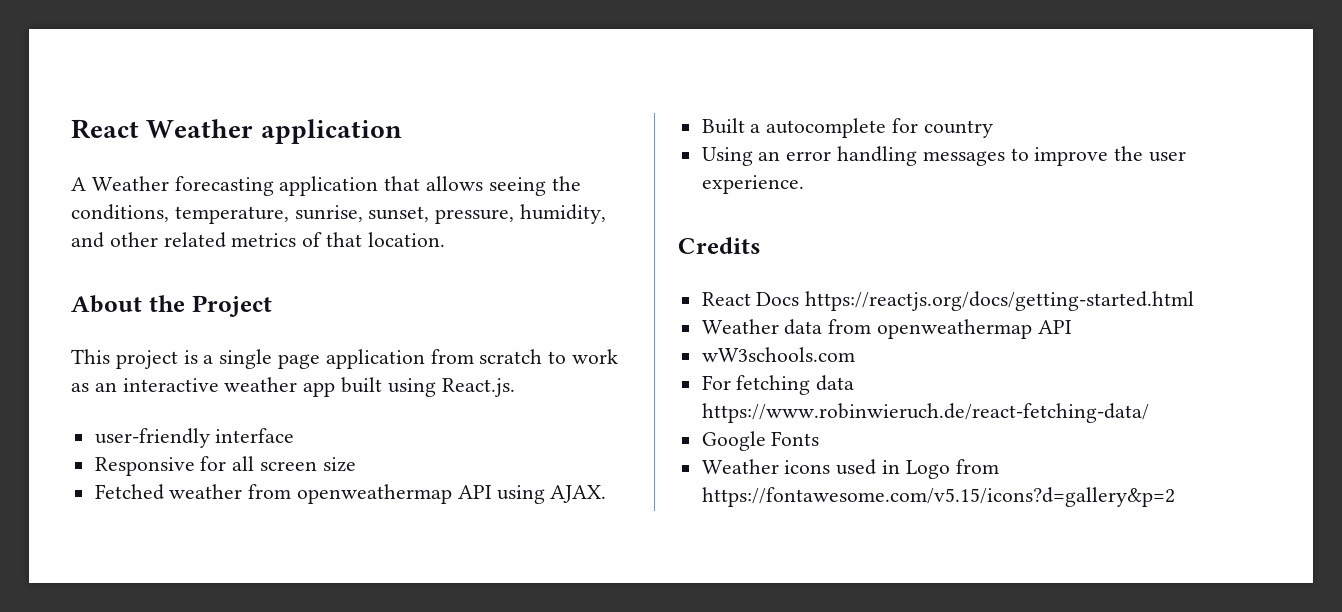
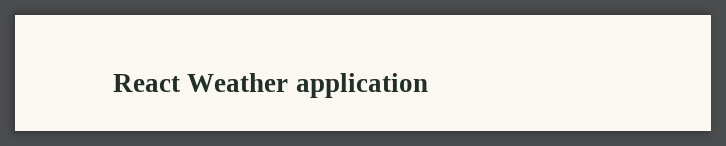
- A Weather forecasting application that allows seeing the conditions, temperature, sunrise, sunset, pressure, humidity, and other related metrics of that location.
- About the Project
- This project is a single page application from scratch to work as an interactive weather app built using React.js.
- user-friendly interface
- Responsive for all screen size
- Fetched weather from openweathermap API using AJAX.
- Built a autocomplete for country
- Using an error handling messages to improve the user experience.
- Credits
- React Docs https://reactjs.org/docs/getting-started.html
- Weather data from openweathermap API
- wW3schools.com
- For fetching data https://www.robinwieruch.de/react-fetching-data/
- Google Fonts
- Weather icons used in Logo from https://fontawesome.com/v5.15/icons?d=gallery&p=2

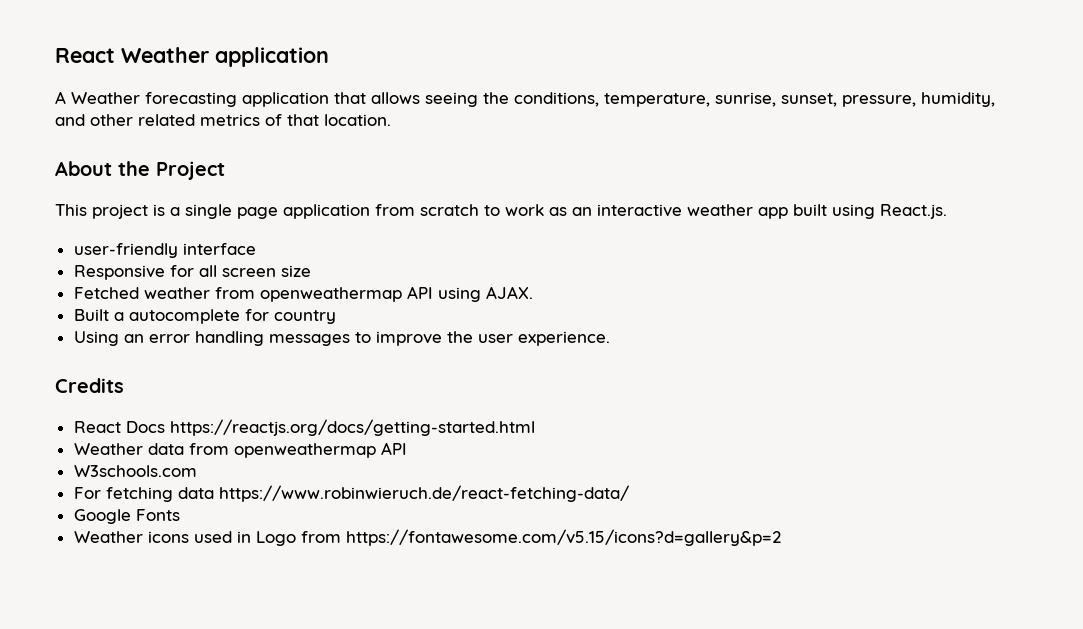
+ A Weather forecasting application that allows seeing the conditions, temperature, sunrise, sunset, pressure, humidity, and other related metrics of that location.
+ About the Project
+ This project is a single page application from scratch to work as an interactive weather app built using React.js.
+ user-friendly interface
+ Responsive for all screen size
+ Fetched weather from openweathermap API using AJAX.
+ Built a autocomplete for country
+ Using an error handling messages to improve the user experience.
+ Credits
+ React Docs https://reactjs.org/docs/getting-started.html
+ Weather data from openweathermap API
+ W3schools.com
+ For fetching data https://www.robinwieruch.de/react-fetching-data/
+ Google Fonts
+ Weather icons used in Logo from https://fontawesome.com/v5.15/icons?d=gallery&p=2

